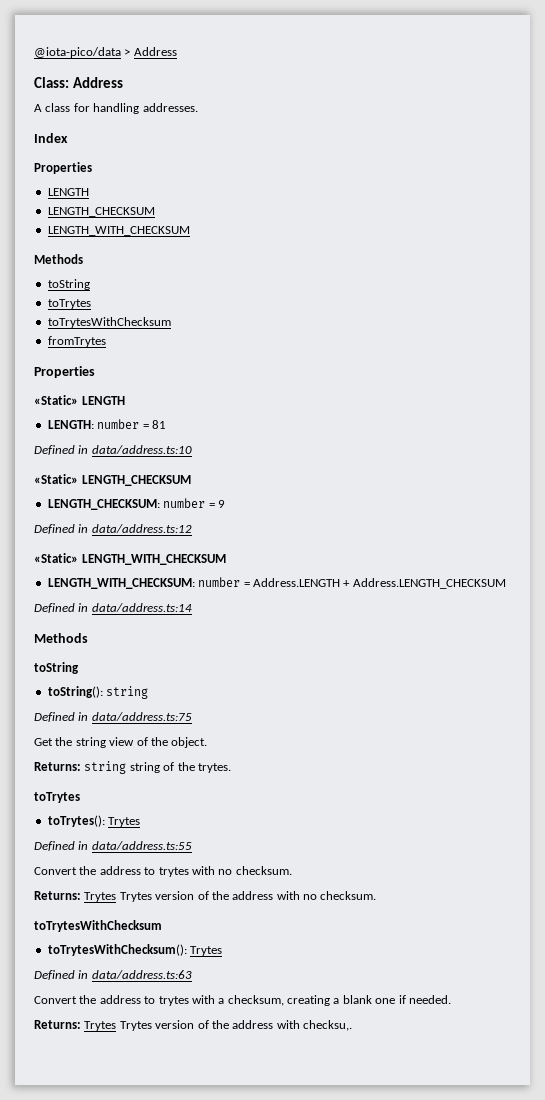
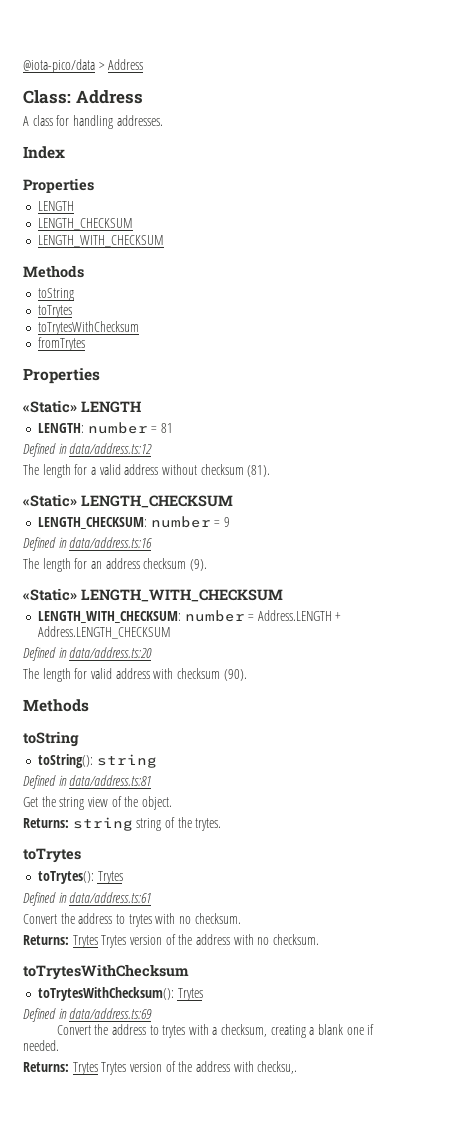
- Defined in data/address.ts:10
+ Defined in data/address.ts:12
+ The length for a valid address without checksum (81).
- Defined in data/address.ts:12
+ Defined in data/address.ts:16
+ The length for an address checksum (9).
- Defined in data/address.ts:14
+ Defined in data/address.ts:20
+ The length for valid address with checksum (90).
- Defined in data/address.ts:75
+ Defined in data/address.ts:81
- Defined in data/address.ts:55
+ Defined in data/address.ts:61
- Defined in data/address.ts:63
+ Defined in data/address.ts:69

